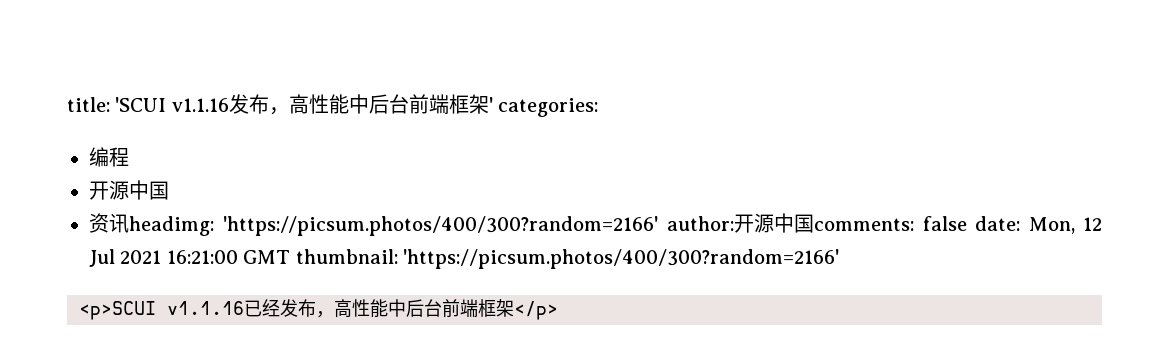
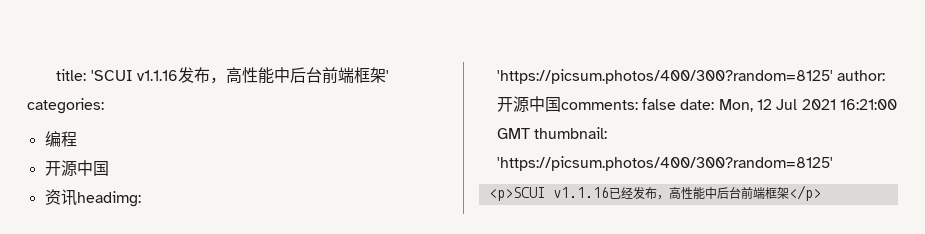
- 资讯headimg: 'https://picsum.photos/400/300?random=2166' author:开源中国comments: false date: Mon, 12 Jul 2021 16:21:00 GMT thumbnail: 'https://picsum.photos/400/300?random=2166'
+ 资讯headimg: 'https://picsum.photos/400/300?random=8125' author:开源中国comments: false date: Mon, 12 Jul 2021 16:21:00 GMT thumbnail: 'https://picsum.photos/400/300?random=8125'

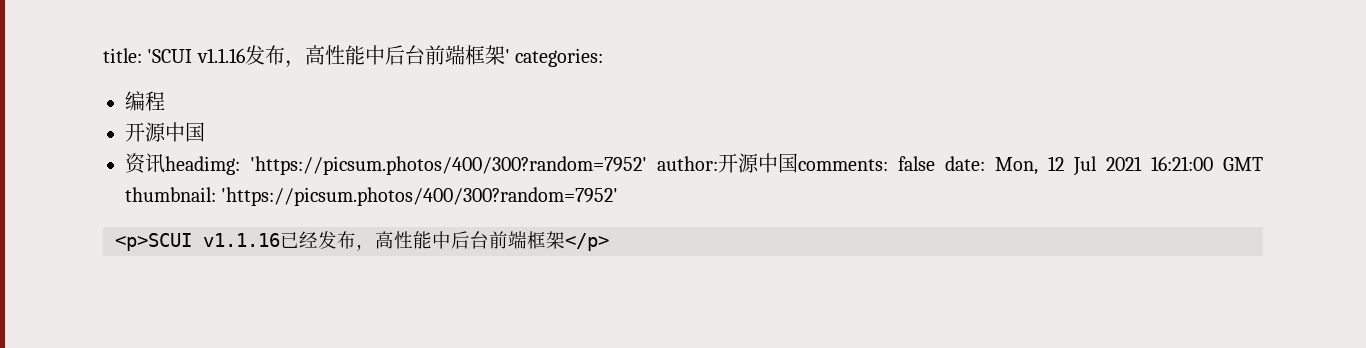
- 资讯headimg: 'https://picsum.photos/400/300?random=8125' author:开源中国comments: false date: Mon, 12 Jul 2021 16:21:00 GMT thumbnail: 'https://picsum.photos/400/300?random=8125'
+ 资讯headimg: 'https://picsum.photos/400/300?random=7952' author:开源中国comments: false date: Mon, 12 Jul 2021 16:21:00 GMT thumbnail: 'https://picsum.photos/400/300?random=7952'

